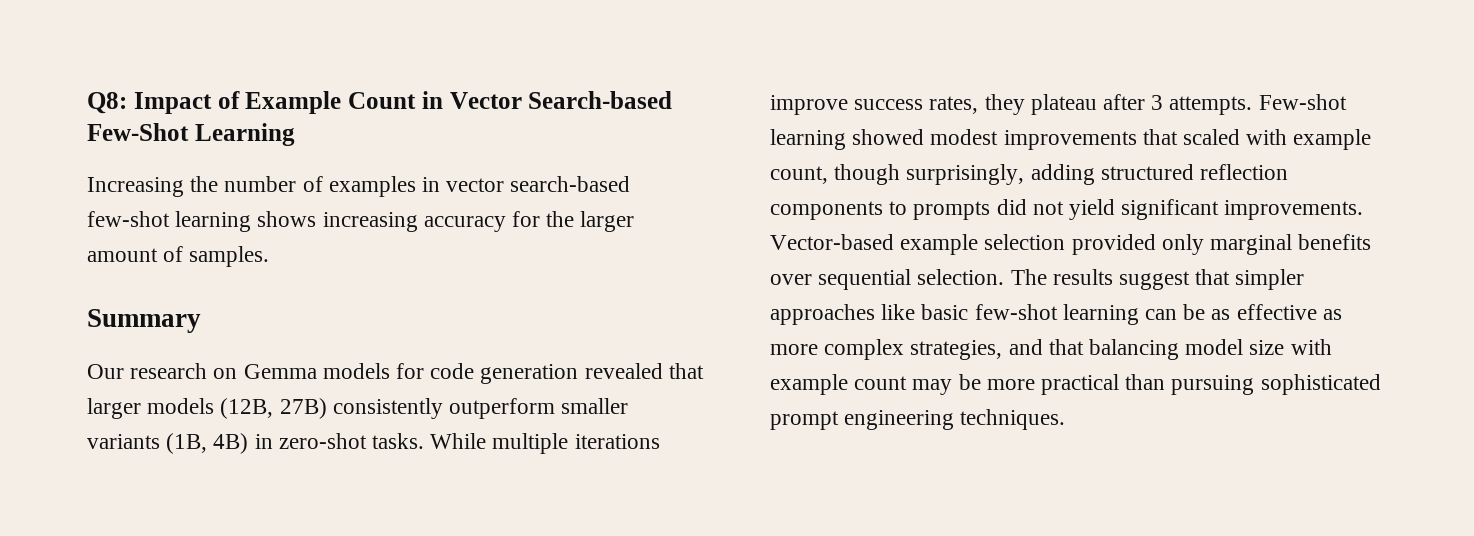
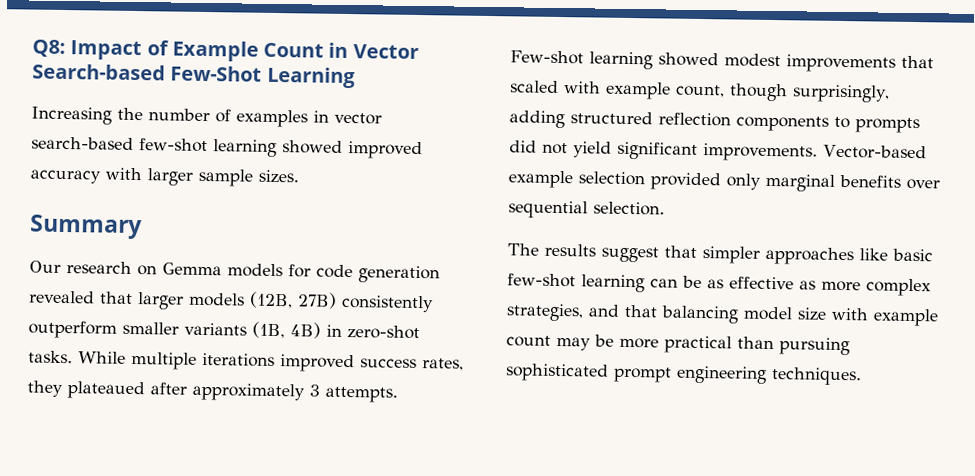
- Increasing the number of examples in vector search-based few-shot learning shows increasing accuracy for the larger amount of samples.
+ Increasing the number of examples in vector search-based few-shot learning showed improved accuracy with larger sample sizes.
- While multiple iterations improve success rates, they plateau after 3 attempts.
+ While multiple iterations improved success rates, they plateaued after approximately 3 attempts.
- Vector-based example selection provided only marginal benefits over sequential selection. The results suggest that simpler approaches like basic few-shot learning can be as effective as more complex strategies, and that balancing model size with example count may be more practical than pursuing sophisticated prompt engineering techniques.
+ Vector-based example selection provided only marginal benefits over sequential selection.
+ The results suggest that simpler approaches like basic few-shot learning can be as effective as more complex strategies, and that balancing model size with example count may be more practical than pursuing sophisticated prompt engineering techniques.

